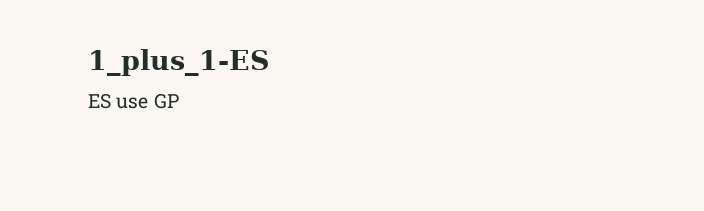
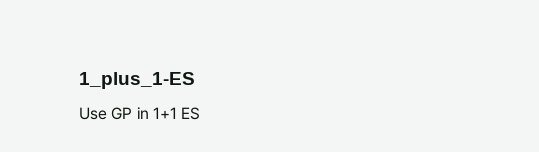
- ES use GP
+ Use GP in 1+1 ES

